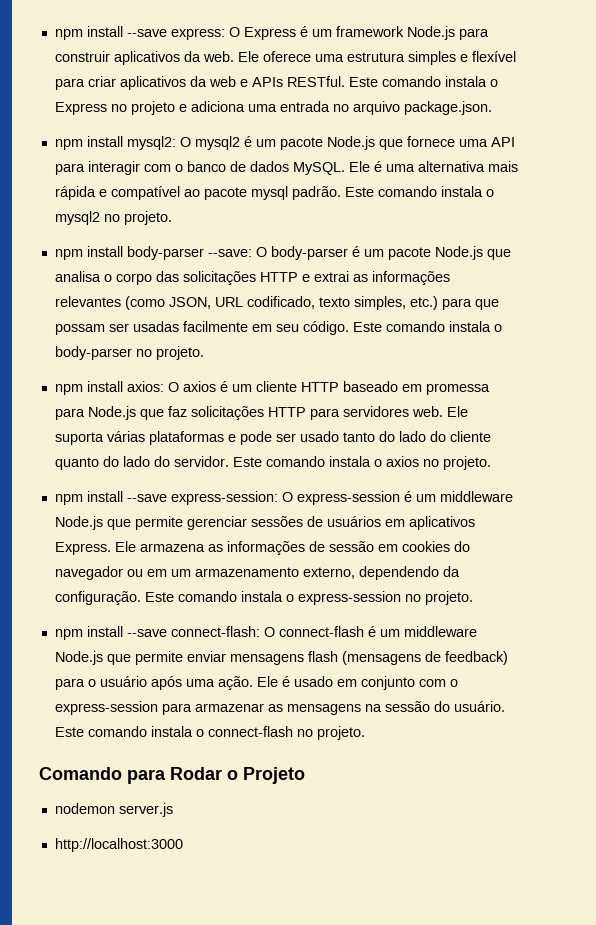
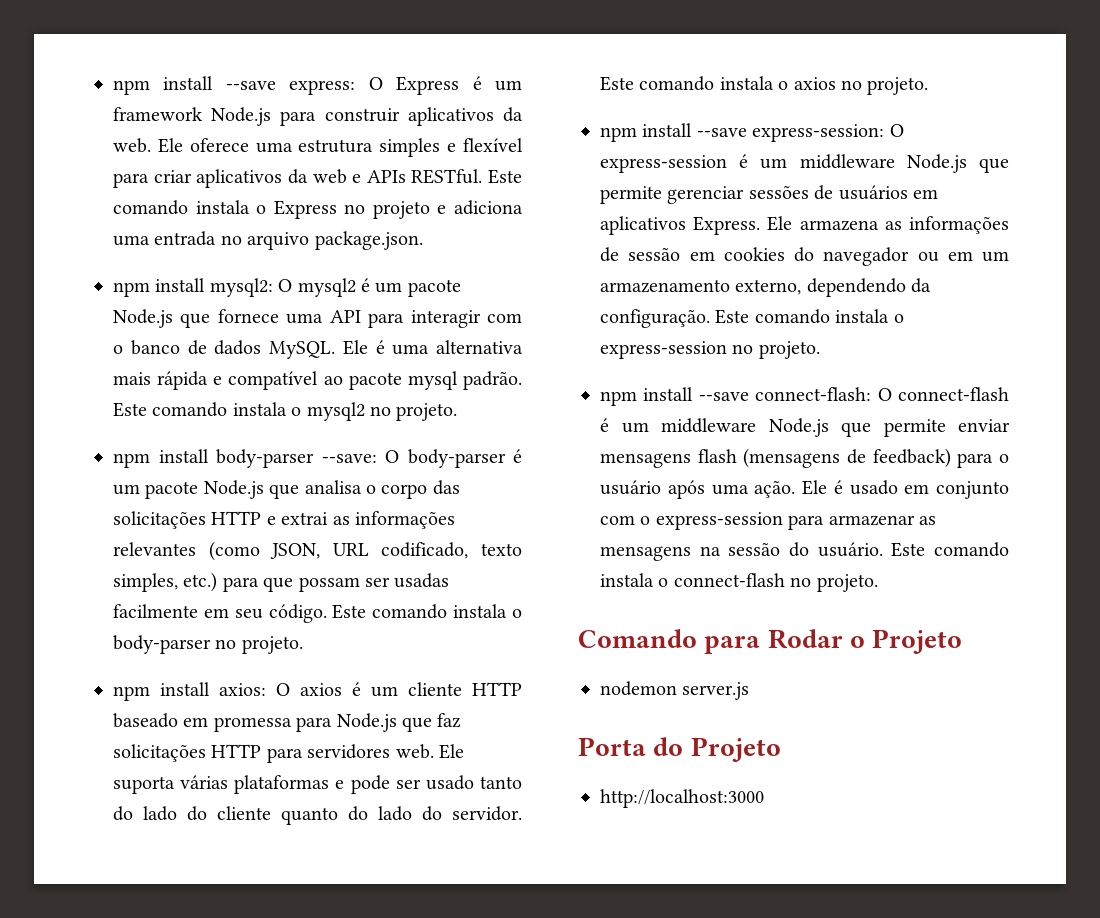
+ Porta do Projeto

